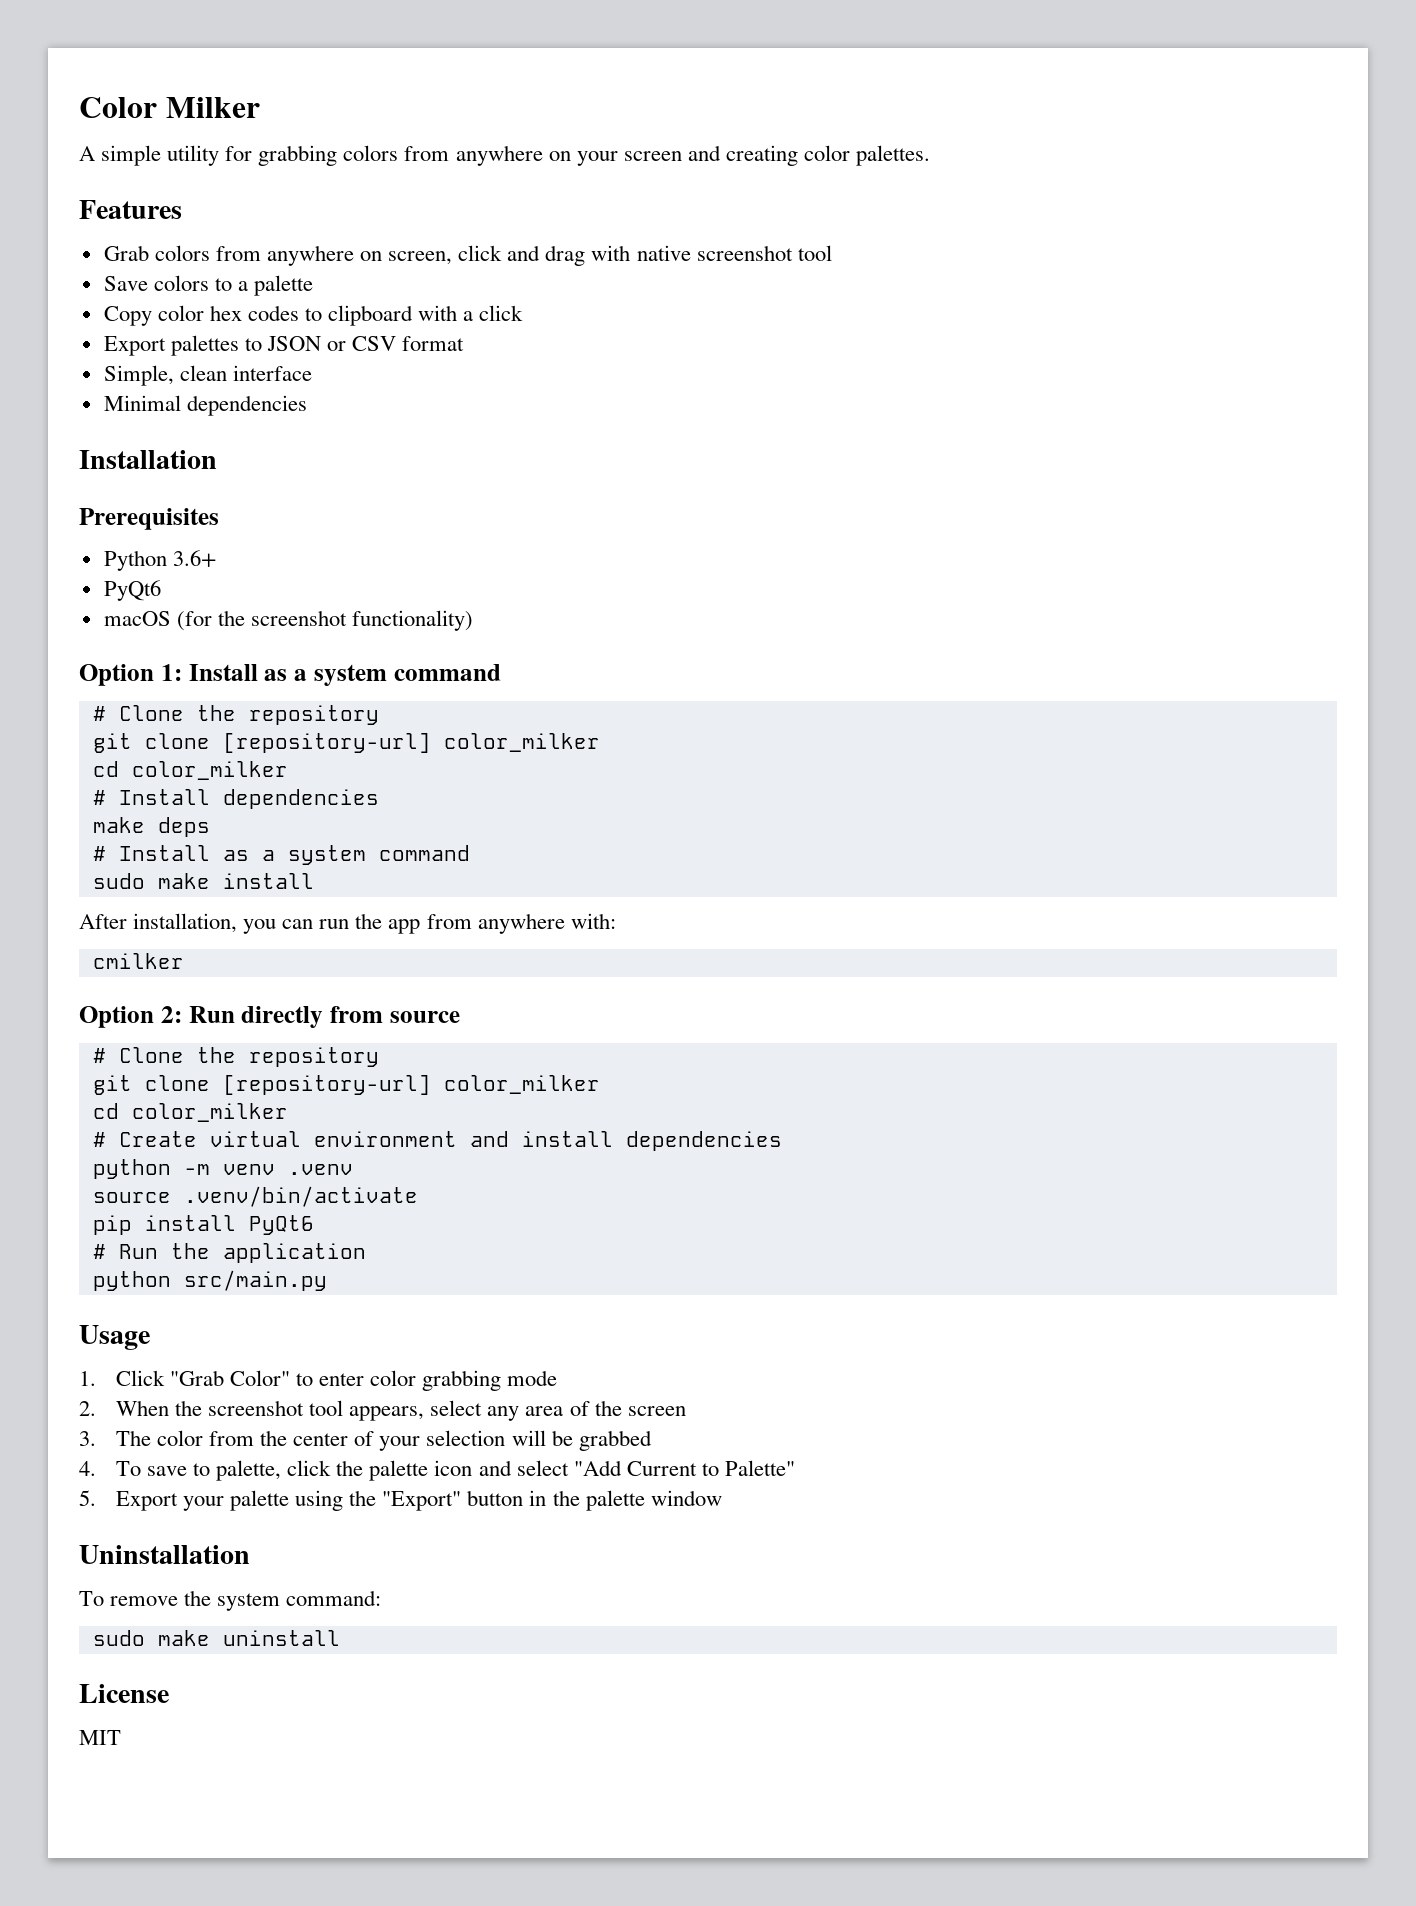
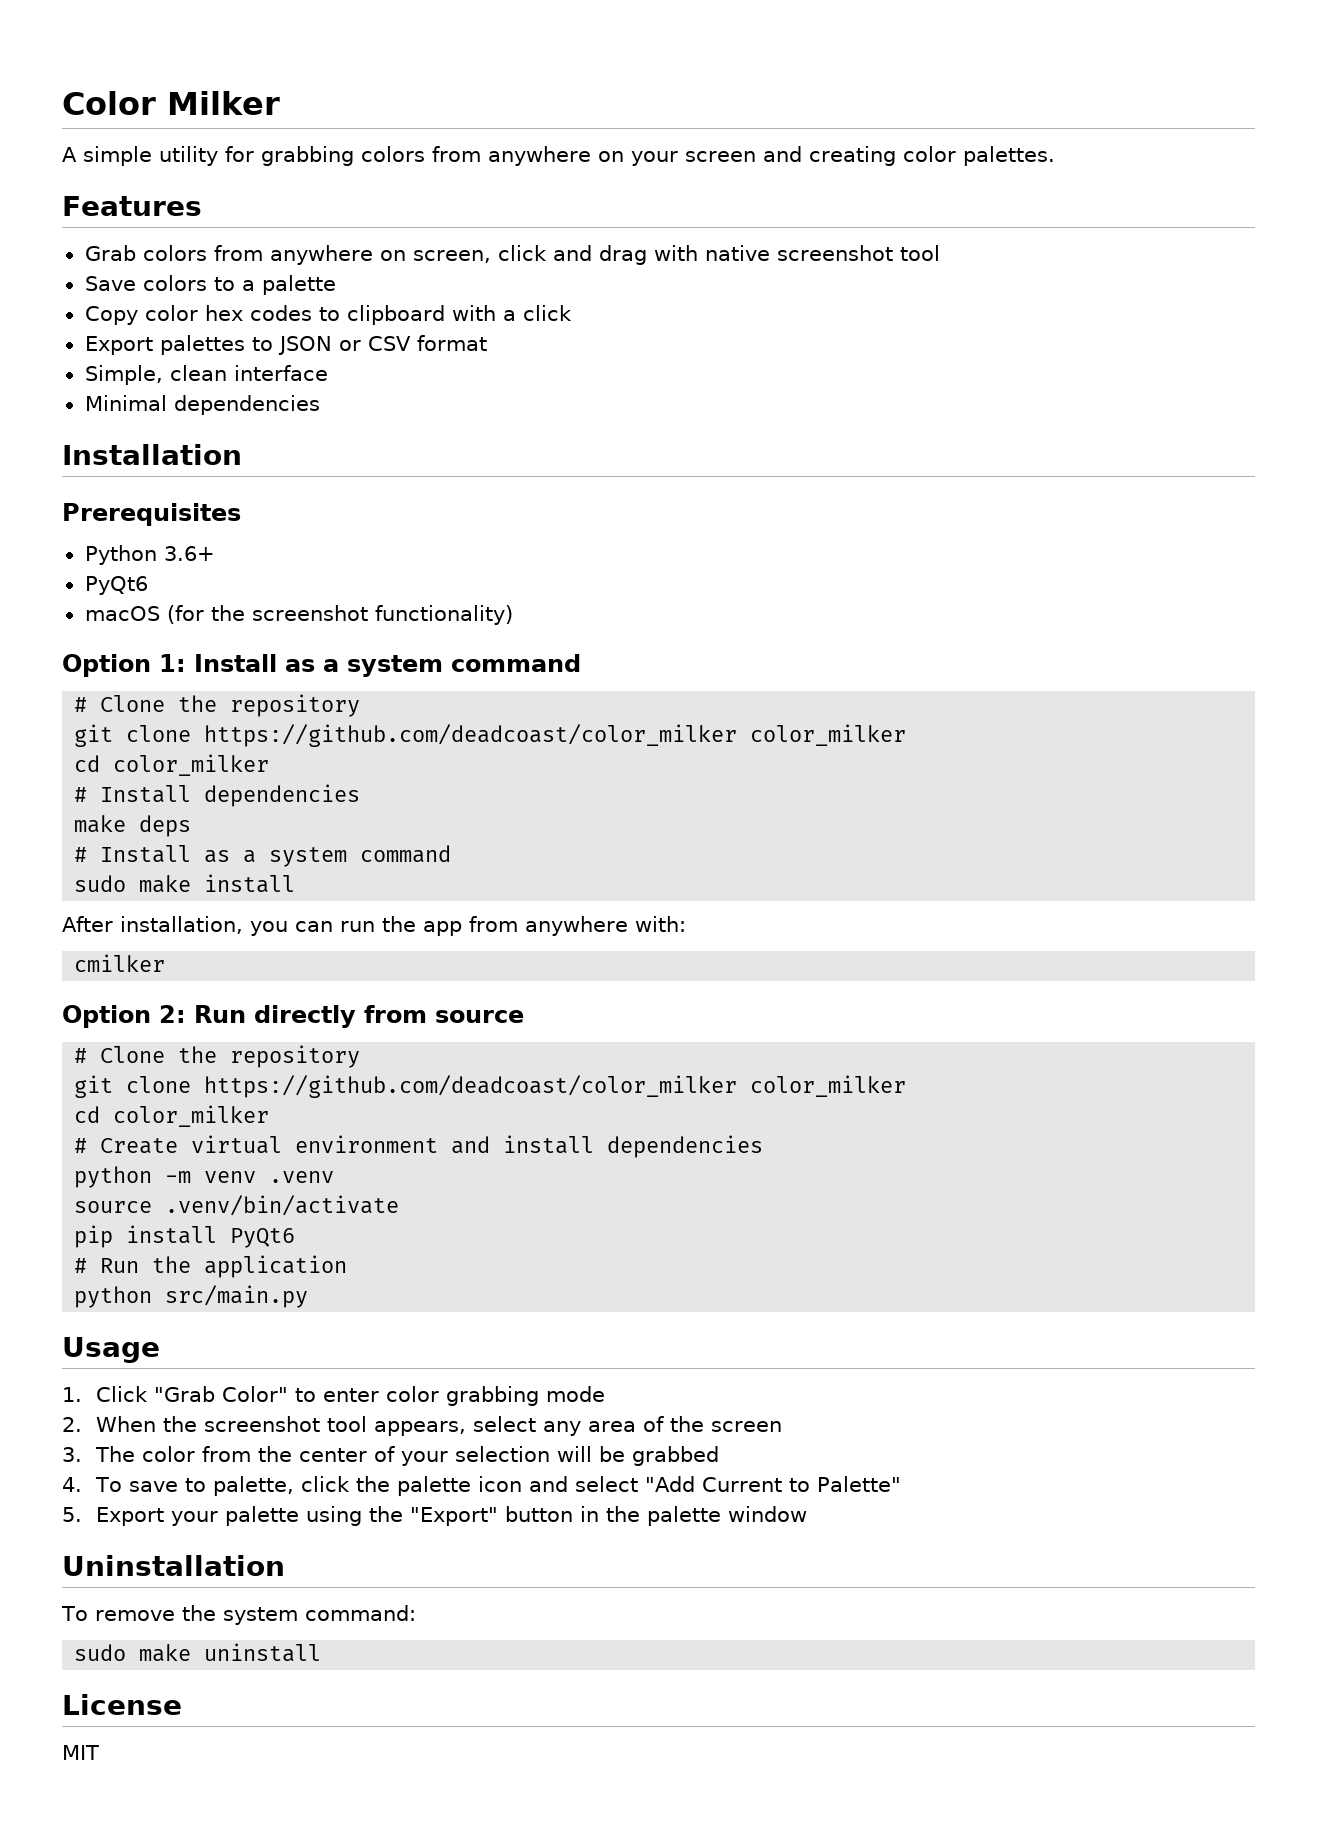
  Option 1: Install as a system command
  # Clone the repository
- git clone [repository-url] color_milker
+ git clone https://github.com/deadcoast/color_milker color_milker
  Option 2: Run directly from source
  # Clone the repository
- git clone [repository-url] color_milker
+ git clone https://github.com/deadcoast/color_milker color_milker

